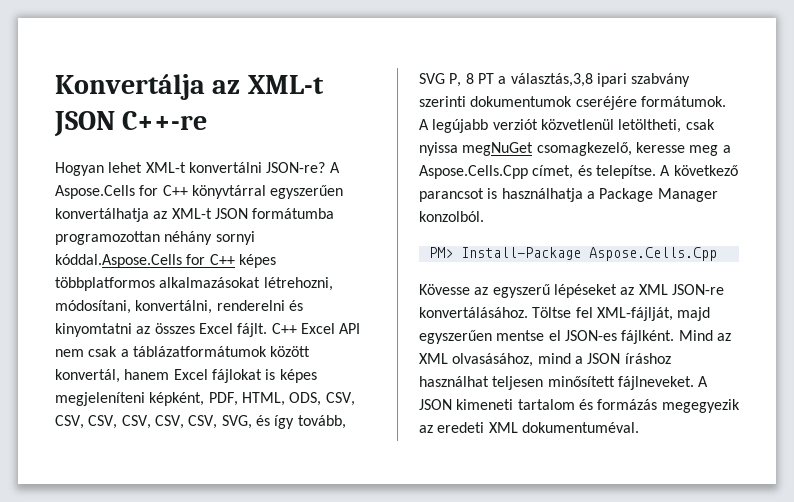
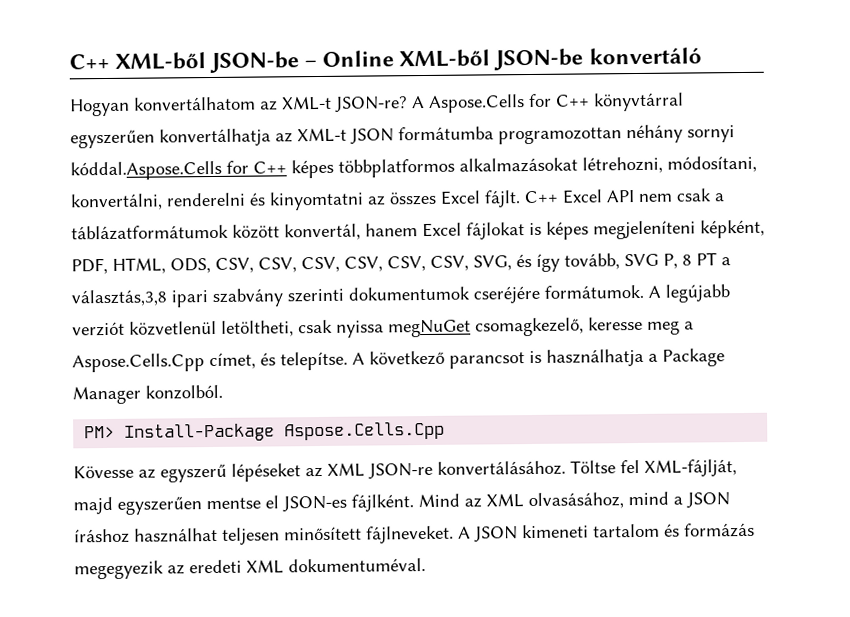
- Konvertálja az XML-t JSON C++-re
- Hogyan lehet XML-t konvertálni JSON-re?
+ C++ XML-ből JSON-be – Online XML-ből JSON-be konvertáló
+ Hogyan konvertálhatom az XML-t JSON-re?

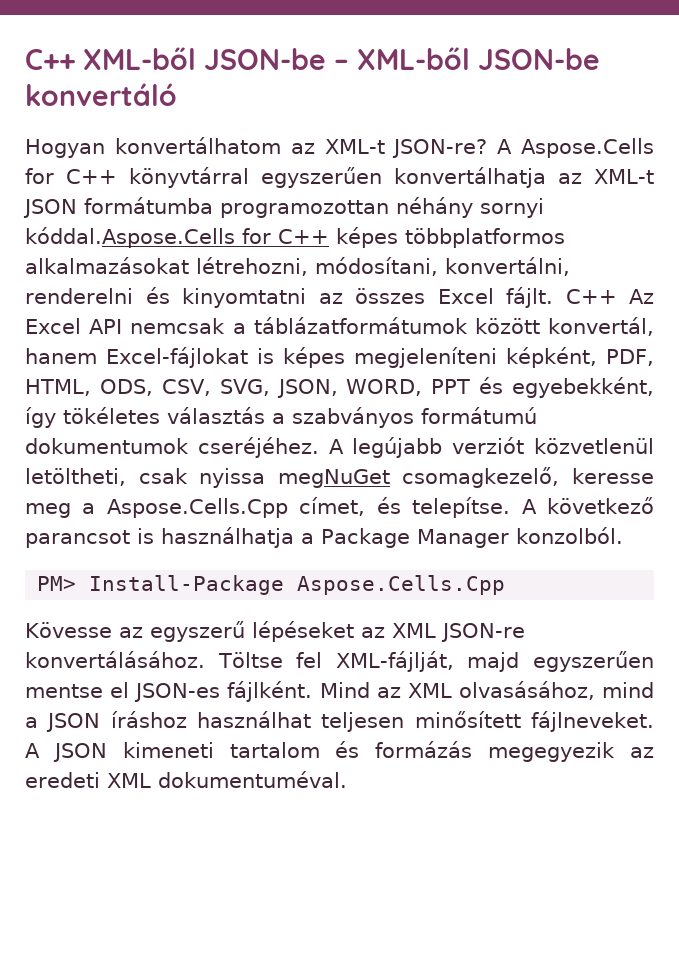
- C++ XML-ből JSON-be – Online XML-ből JSON-be konvertáló
+ C++ XML-ből JSON-be – XML-ből JSON-be konvertáló
- C++ Excel API nem csak a táblázatformátumok között konvertál, hanem Excel fájlokat is képes megjeleníteni képként, PDF, HTML, ODS, CSV, CSV, CSV, CSV, CSV, CSV, SVG, és így tovább, SVG P, 8 PT a választás,3,8 ipari szabvány szerinti dokumentumok cseréjére formátumok.
+ C++ Az Excel API nemcsak a táblázatformátumok között konvertál, hanem Excel-fájlokat is képes megjeleníteni képként, PDF, HTML, ODS, CSV, SVG, JSON, WORD, PPT és egyebekként, így tökéletes választás a szabványos formátumú dokumentumok cseréjéhez.

